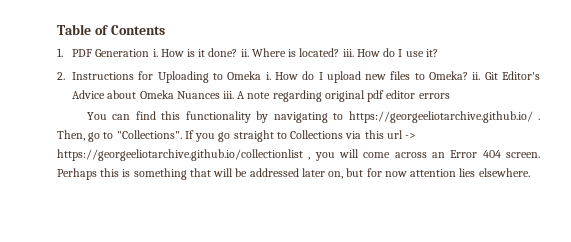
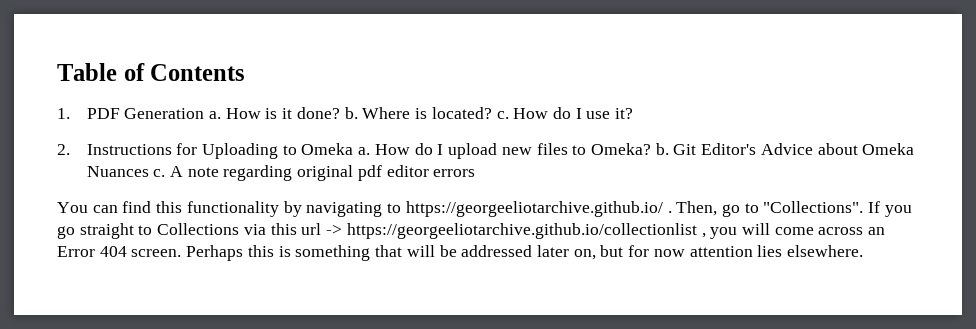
- 1. PDF Generation i.
+ 1. PDF Generation a.
- How is it done? ii.
+ How is it done? b.
- Where is located? iii.
+ Where is located? c.
- 2. Instructions for Uploading to Omeka i.
+ 2. Instructions for Uploading to Omeka a.
- How do I upload new files to Omeka? ii.
+ How do I upload new files to Omeka? b.
- Git Editor's Advice about Omeka Nuances iii.
+ Git Editor's Advice about Omeka Nuances c.

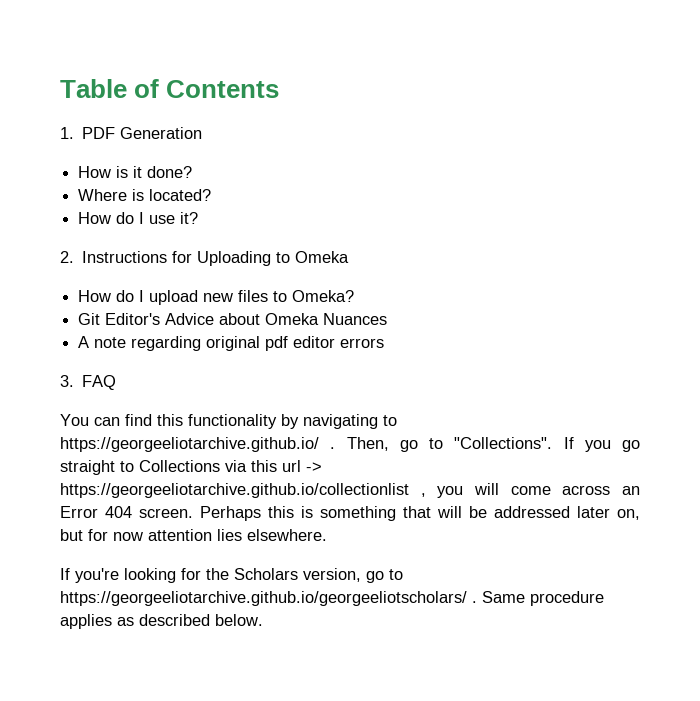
- 1. PDF Generation a. How is it done? b. Where is located? c. How do I use it?
+ 1. PDF Generation
+ How is it done?
+ Where is located?
+ How do I use it?
- 2. Instructions for Uploading to Omeka a. How do I upload new files to Omeka? b. Git Editor's Advice about Omeka Nuances c. A note regarding original pdf editor errors
+ 2. Instructions for Uploading to Omeka
+ How do I upload new files to Omeka?
+ Git Editor's Advice about Omeka Nuances
+ A note regarding original pdf editor errors
+ 3. FAQ
+ If you're looking for the Scholars version, go to https://georgeeliotarchive.github.io/georgeeliotscholars/ . Same procedure applies as described below.

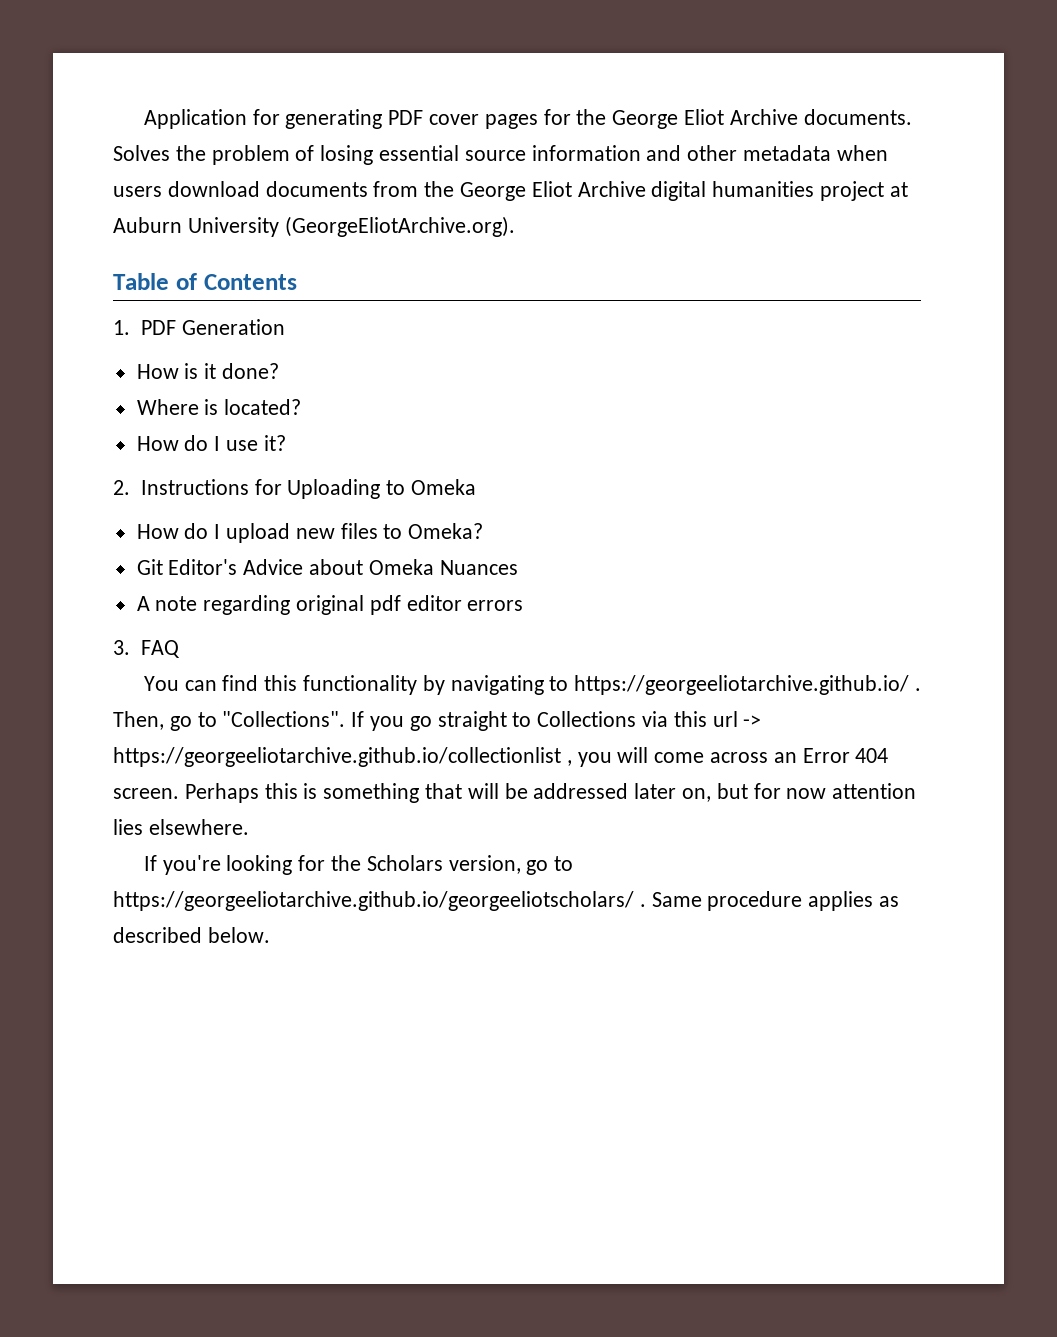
+ Application for generating PDF cover pages for the George Eliot Archive documents. Solves the problem of losing essential source information and other metadata when users download documents from the George Eliot Archive digital humanities project at Auburn University (GeorgeEliotArchive.org).

